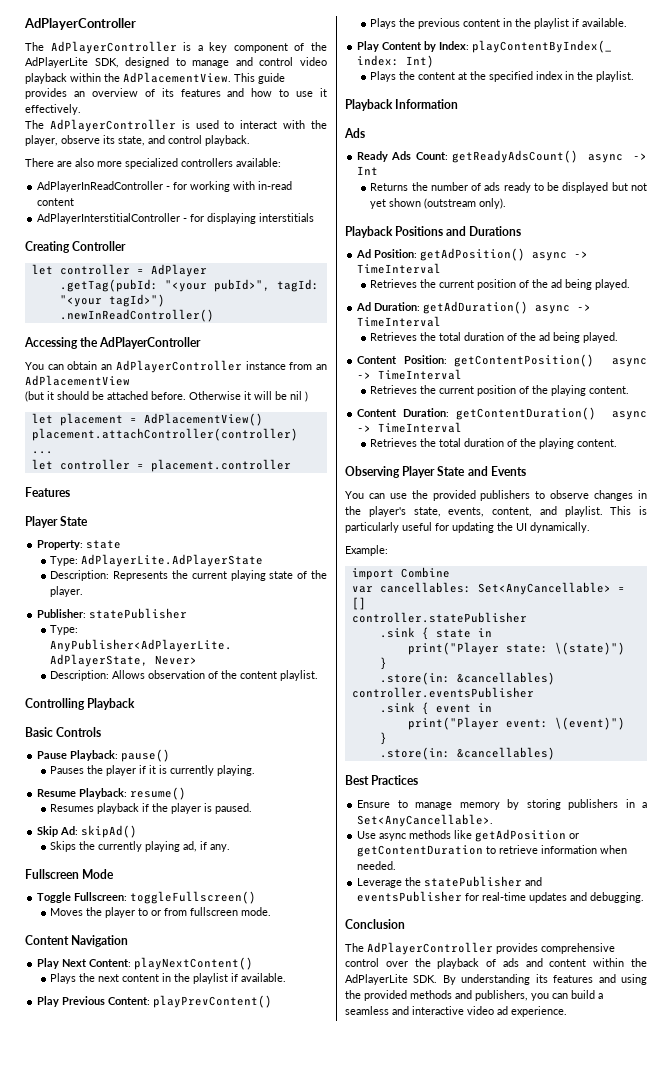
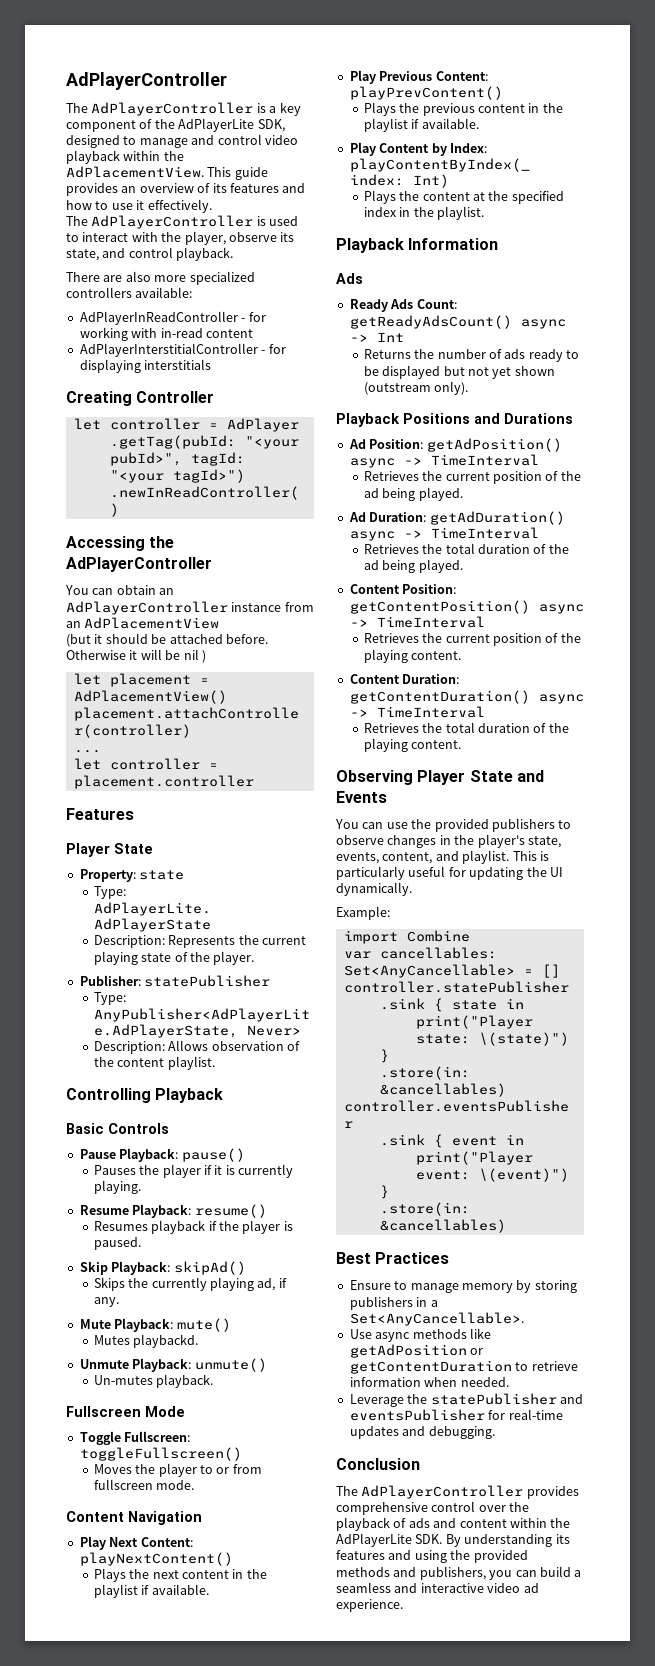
- Skip Ad: skipAd()
+ Skip Playback: skipAd()
+ Mute Playback: mute()
+ Mutes playbackd.
+ Unmute Playback: unmute()
+ Un-mutes playback.

